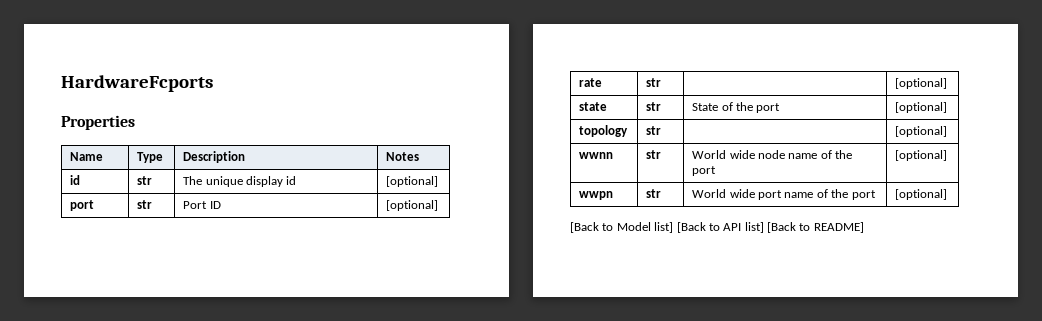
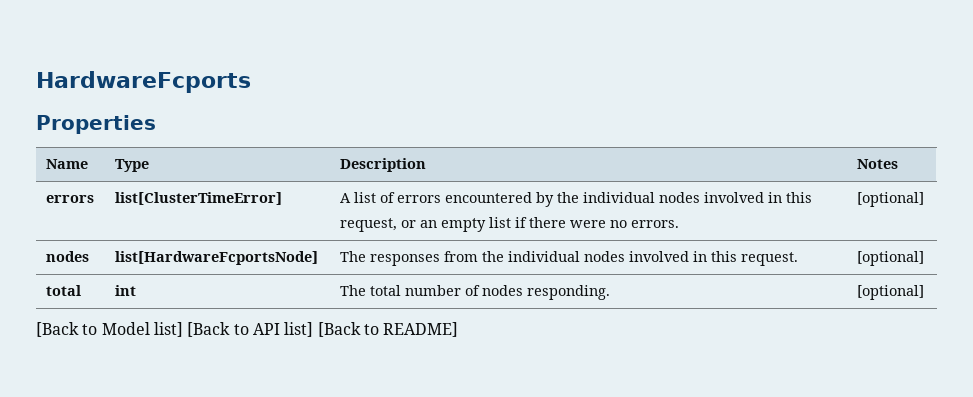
- id | str | The unique display id | [optional]
- port | str | Port ID | [optional]
- rate | str | | [optional]
- state | str | State of the port | [optional]
- topology | str | | [optional]
- wwnn | str | World wide node name of the port | [optional]
- wwpn | str | World wide port name of the port | [optional]
+ errors | list[ClusterTimeError] | A list of errors encountered by the individual nodes involved in this request, or an empty list if there were no errors. | [optional]
+ nodes | list[HardwareFcportsNode] | The responses from the individual nodes involved in this request. | [optional]
+ total | int | The total number of nodes responding. | [optional]

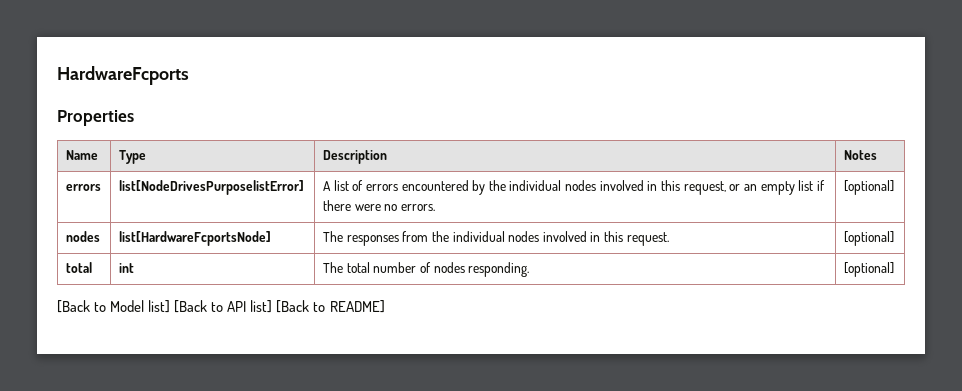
- errors | list[ClusterTimeError] | A list of errors encountered by the individual nodes involved in this request, or an empty list if there were no errors. | [optional]
+ errors | list[NodeDrivesPurposelistError] | A list of errors encountered by the individual nodes involved in this request, or an empty list if there were no errors. | [optional]

